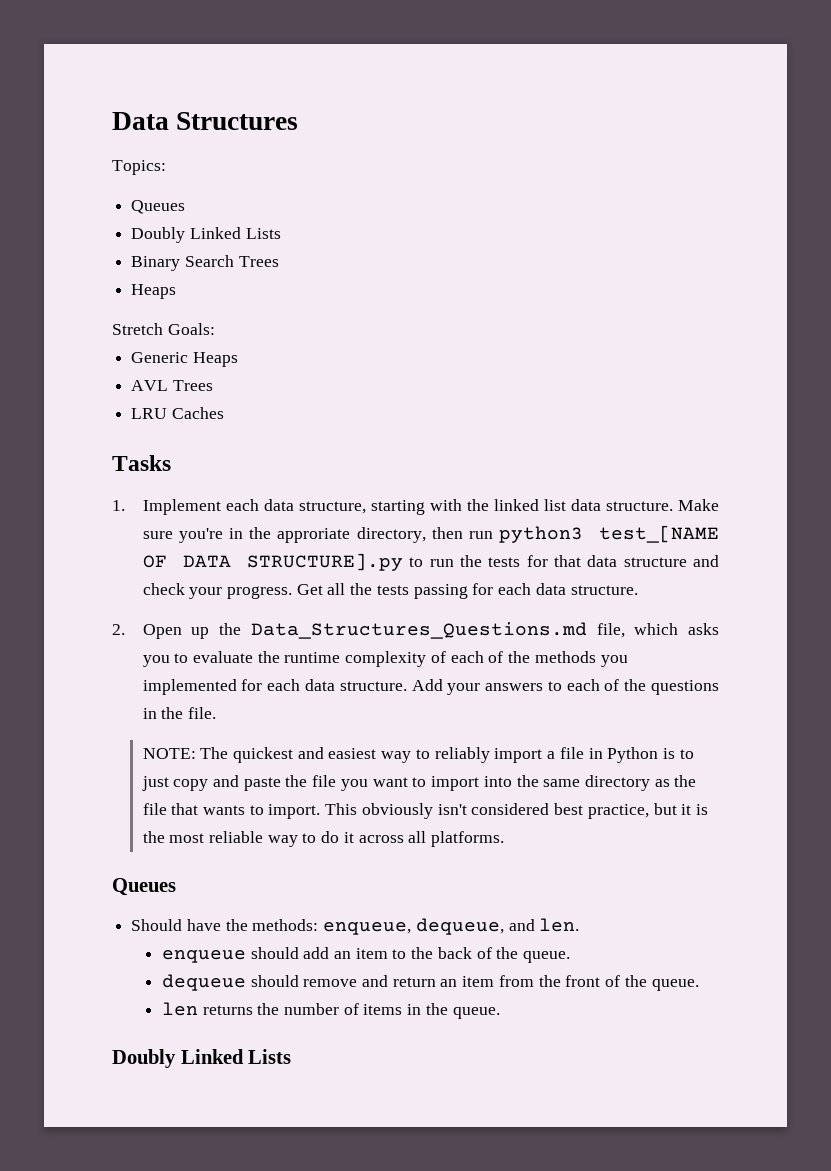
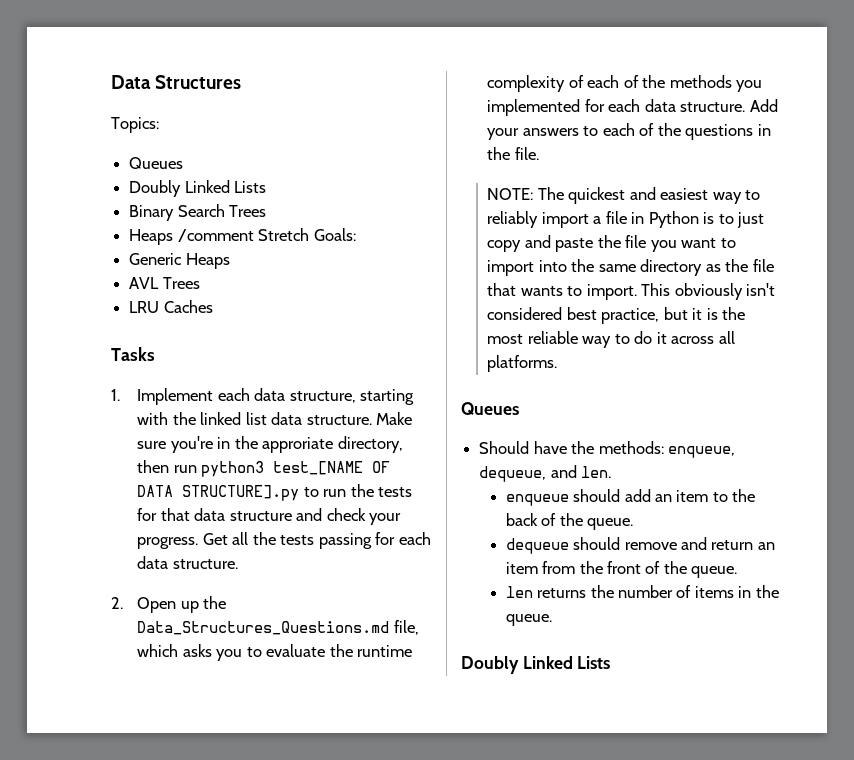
  Binary Search Trees
- Heaps
- Stretch Goals:
+ Heaps /comment Stretch Goals:

